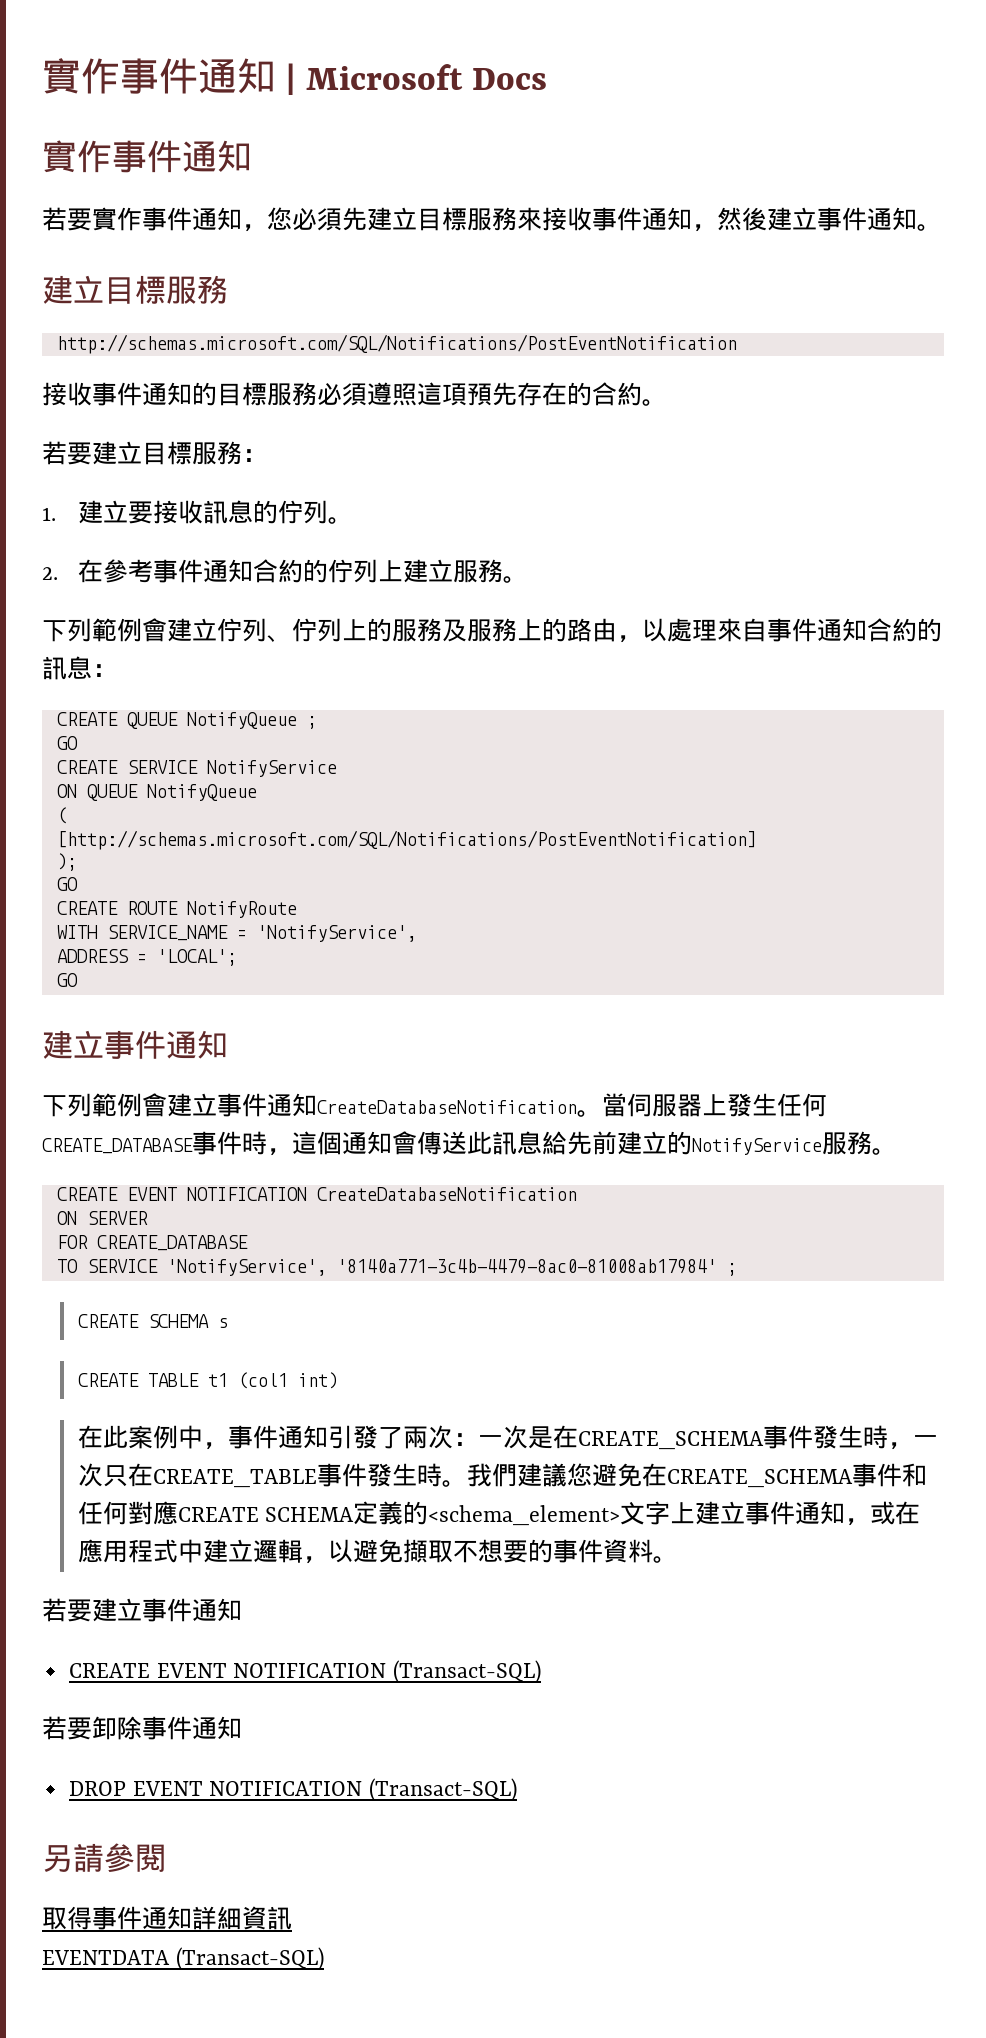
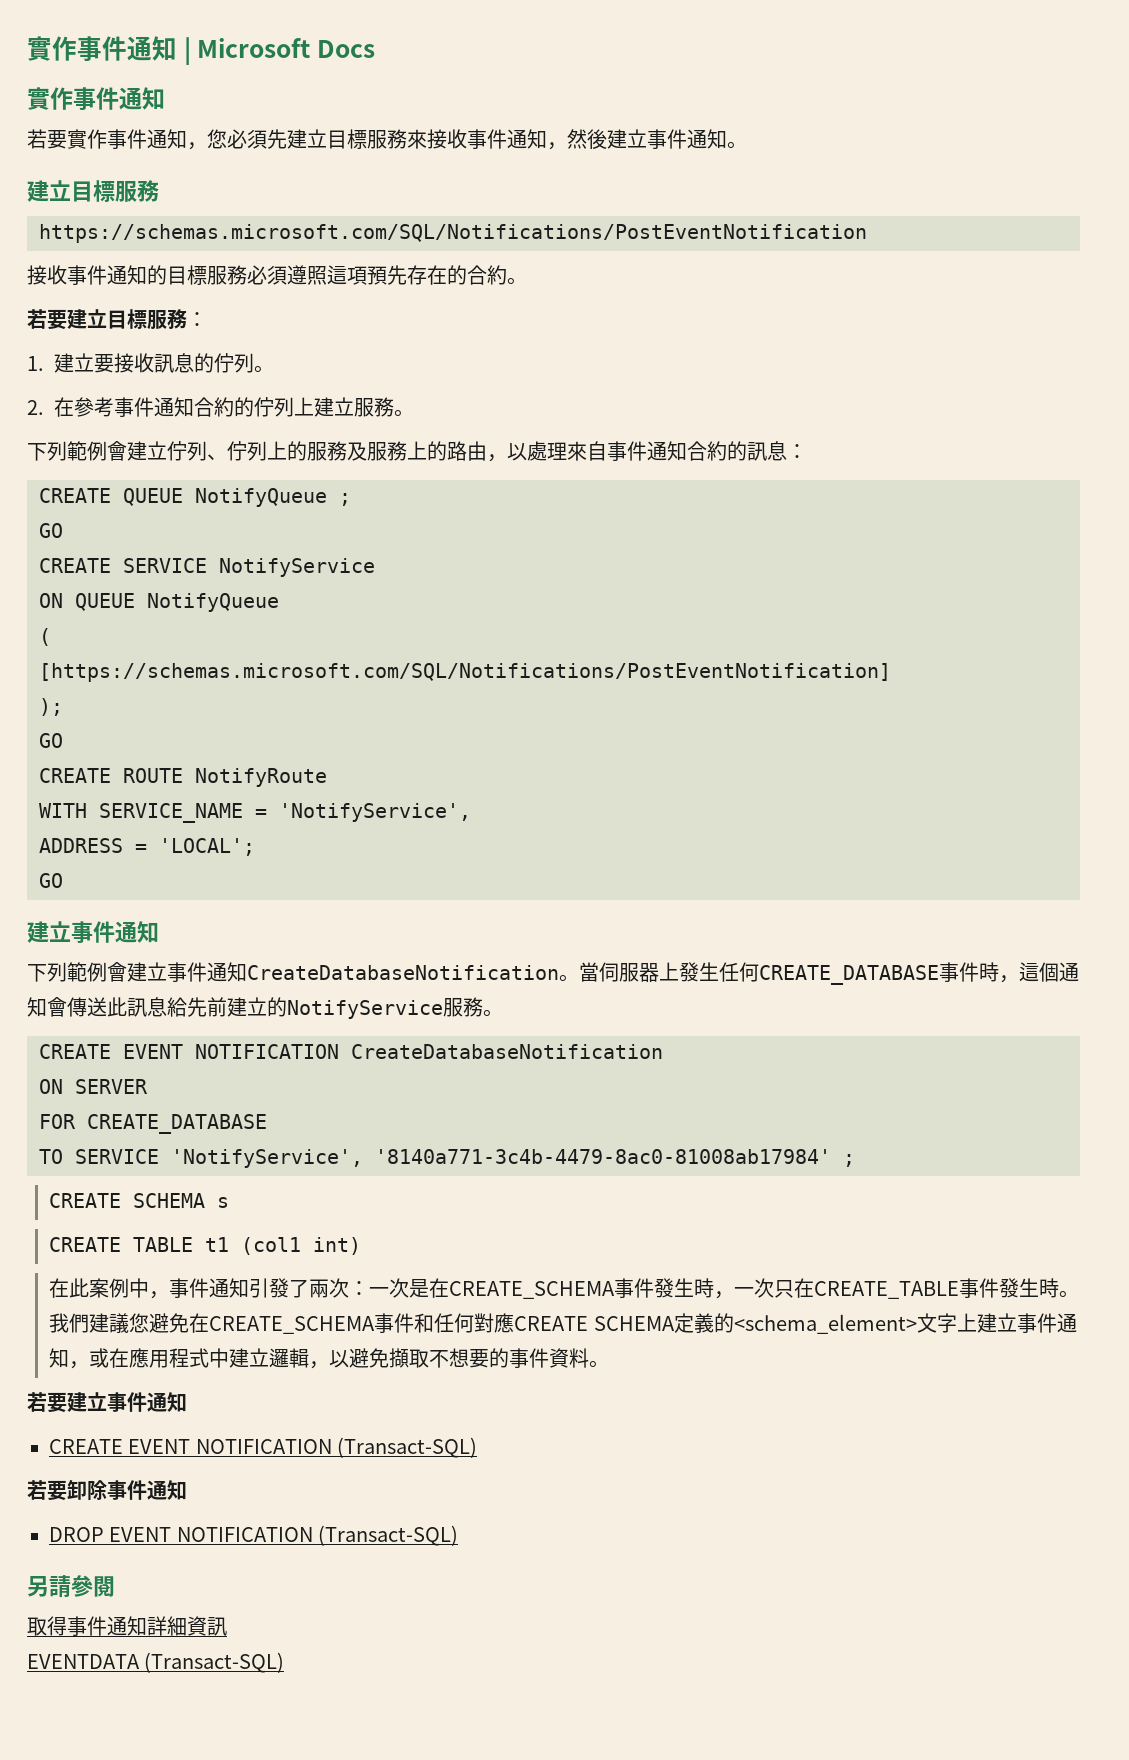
- http://schemas.microsoft.com/SQL/Notifications/PostEventNotification
+ https://schemas.microsoft.com/SQL/Notifications/PostEventNotification
- [http://schemas.microsoft.com/SQL/Notifications/PostEventNotification]
+ [https://schemas.microsoft.com/SQL/Notifications/PostEventNotification]

